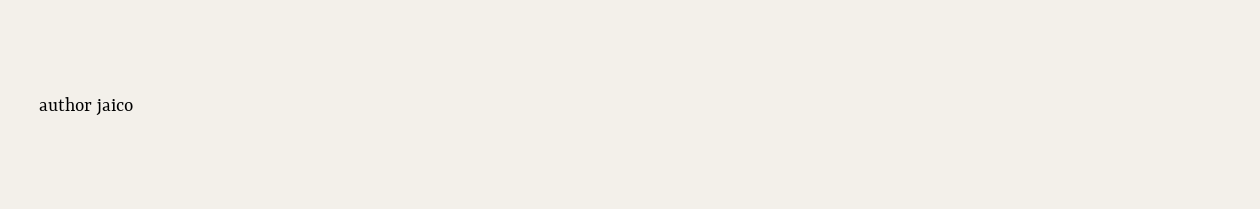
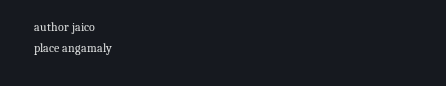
+ place angamaly

